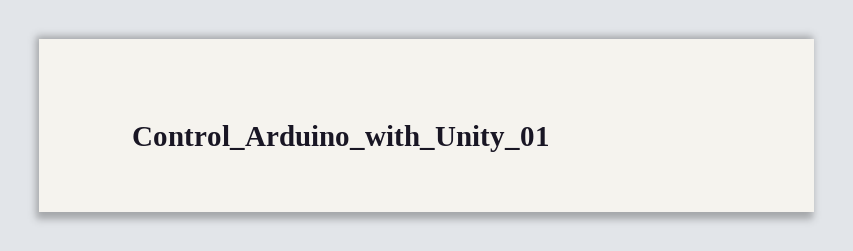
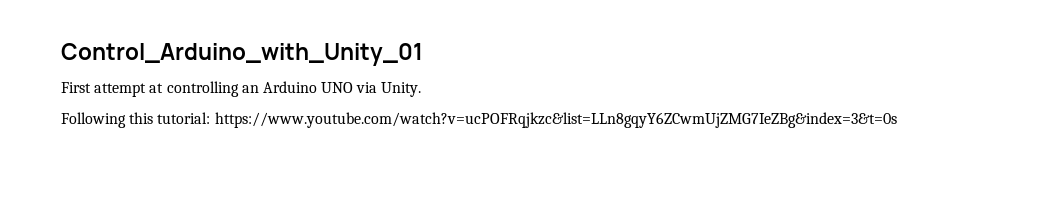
+ First attempt at controlling an Arduino UNO via Unity.
+ Following this tutorial: https://www.youtube.com/watch?v=ucPOFRqjkzc&list=LLn8gqyY6ZCwmUjZMG7IeZBg&index=3&t=0s

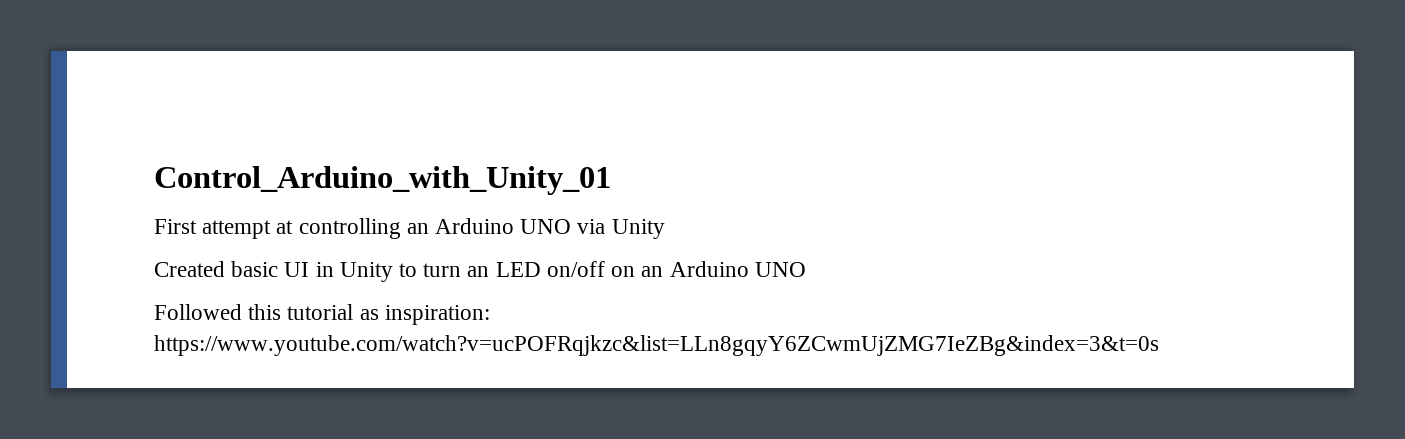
- First attempt at controlling an Arduino UNO via Unity.
- Following this tutorial: https://www.youtube.com/watch?v=ucPOFRqjkzc&list=LLn8gqyY6ZCwmUjZMG7IeZBg&index=3&t=0s
+ First attempt at controlling an Arduino UNO via Unity
+ Created basic UI in Unity to turn an LED on/off on an Arduino UNO
+ Followed this tutorial as inspiration: https://www.youtube.com/watch?v=ucPOFRqjkzc&list=LLn8gqyY6ZCwmUjZMG7IeZBg&index=3&t=0s

